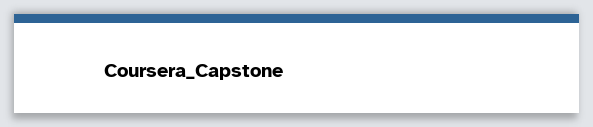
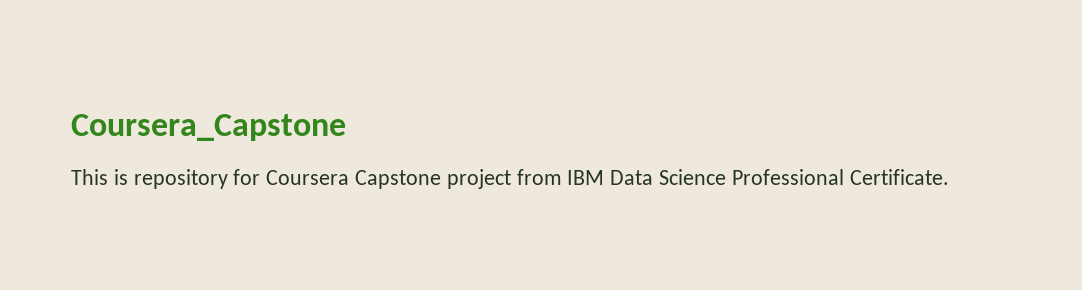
+ This is repository for Coursera Capstone project from IBM Data Science Professional Certificate.

